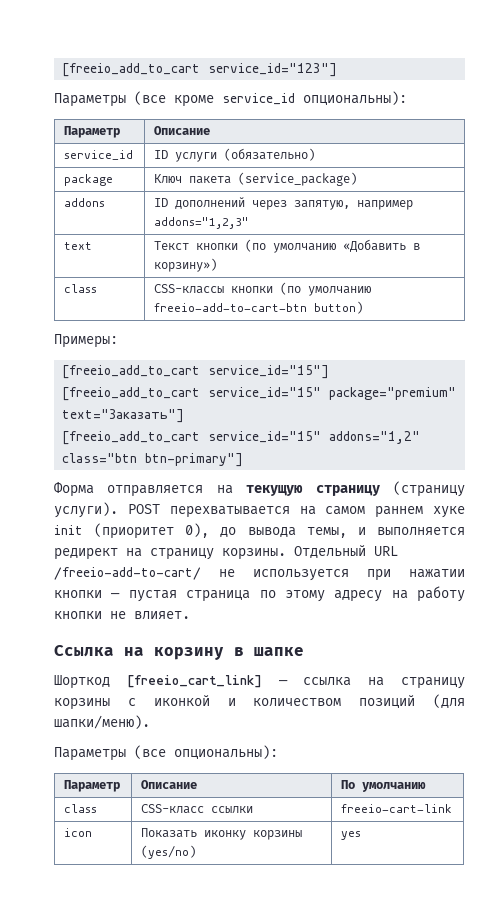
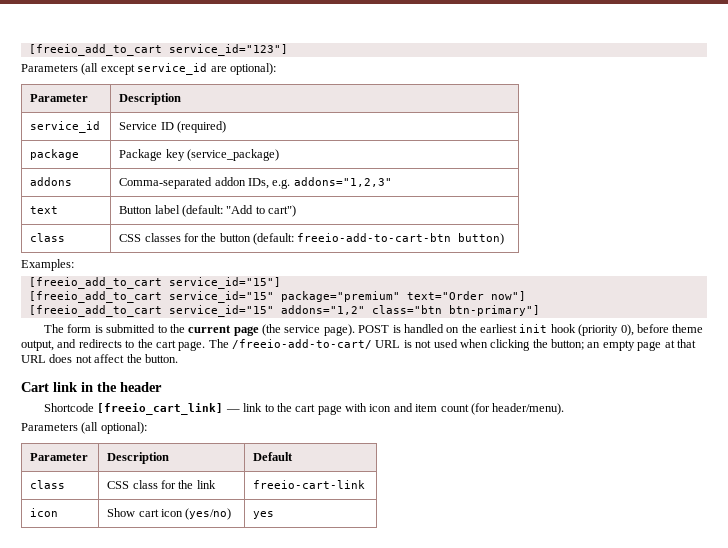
- Параметры (все кроме service_id опциональны):
- Параметр | Описание
- service_id | ID услуги (обязательно)
+ Parameters (all except service_id are optional):
+ Parameter | Description
+ service_id | Service ID (required)
- package | Ключ пакета (service_package)
+ package | Package key (service_package)
- addons | ID дополнений через запятую, например addons="1,2,3"
- text | Текст кнопки (по умолчанию «Добавить в корзину»)
- class | CSS-классы кнопки (по умолчанию freeio-add-to-cart-btn button)
+ addons | Comma-separated addon IDs, e.g. addons="1,2,3"
+ text | Button label (default: "Add to cart")
+ class | CSS classes for the button (default: freeio-add-to-cart-btn button)
- Примеры:
+ Examples:
- [freeio_add_to_cart service_id="15" package="premium" text="Заказать"]
+ [freeio_add_to_cart service_id="15" package="premium" text="Order now"]
- Форма отправляется на текущую страницу (страницу услуги). POST перехватывается на самом раннем хуке init (приоритет 0), до вывода темы, и выполняется редирект на страницу корзины. Отдельный URL /freeio-add-to-cart/ не используется при нажатии кнопки — пустая страница по этому адресу на работу кнопки не влияет.
- Ссылка на корзину в шапке
- Шорткод [freeio_cart_link] — ссылка на страницу корзины с иконкой и количеством позиций (для шапки/меню).
- Параметры (все опциональны):
- Параметр | Описание | По умолчанию
- class | CSS-класс ссылки | freeio-cart-link
+ The form is submitted to the current page (the service page). POST is handled on the earliest init hook (priority 0), before theme output, and redirects to the cart page. The /freeio-add-to-cart/ URL is not used when clicking the button; an empty page at that URL does not affect the button.
+ Cart link in the header
+ Shortcode [freeio_cart_link] — link to the cart page with icon and item count (for header/menu).
+ Parameters (all optional):
+ Parameter | Description | Default
+ class | CSS class for the link | freeio-cart-link
- icon | Показать иконку корзины (yes/no) | yes
+ icon | Show cart icon (yes/no) | yes

